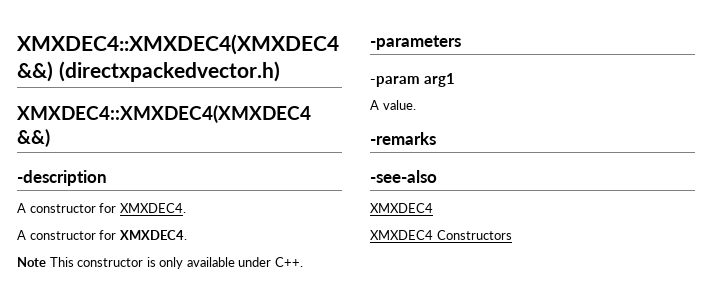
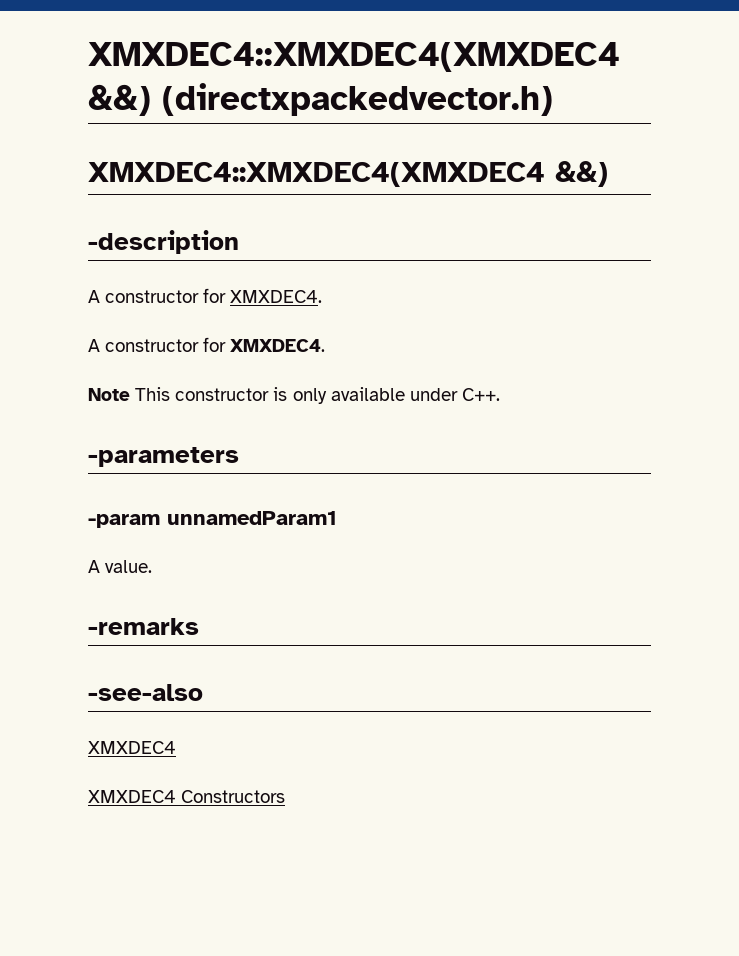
- -param arg1
+ -param unnamedParam1

